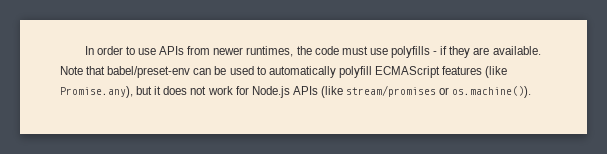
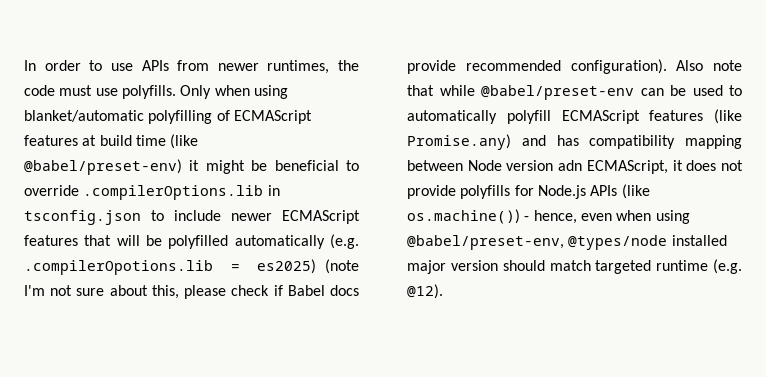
- In order to use APIs from newer runtimes, the code must use polyfills - if they are available. Note that babel/preset-env can be used to automatically polyfill ECMAScript features (like Promise.any), but it does not work for Node.js APIs (like stream/promises or os.machine()).
+ In order to use APIs from newer runtimes, the code must use polyfills. Only when using blanket/automatic polyfilling of ECMAScript features at build time (like @babel/preset-env) it might be beneficial to override .compilerOptions.lib in tsconfig.json to include newer ECMAScript features that will be polyfilled automatically (e.g. .compilerOpotions.lib = es2025) (note I'm not sure about this, please check if Babel docs provide recommended configuration). Also note that while @babel/preset-env can be used to automatically polyfill ECMAScript features (like Promise.any) and has compatibility mapping between Node version adn ECMAScript, it does not provide polyfills for Node.js APIs (like os.machine()) - hence, even when using @babel/preset-env, @types/node installed major version should match targeted runtime (e.g. @12).

